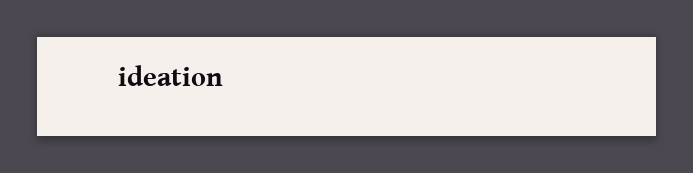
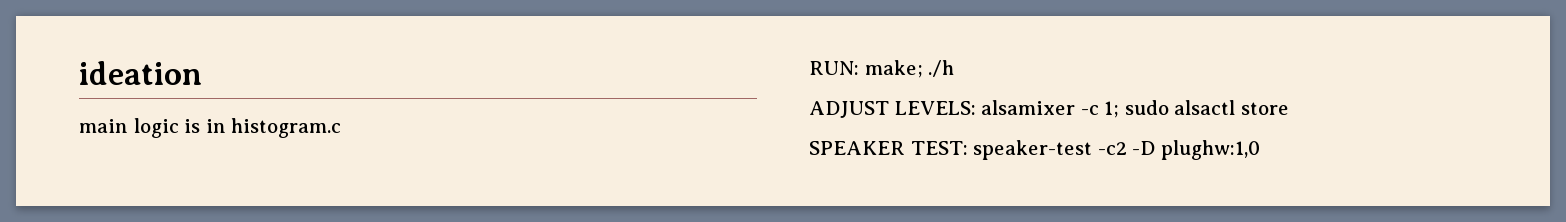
+ main logic is in histogram.c
+ RUN: make; ./h
+ ADJUST LEVELS: alsamixer -c 1; sudo alsactl store
+ SPEAKER TEST: speaker-test -c2 -D plughw:1,0

